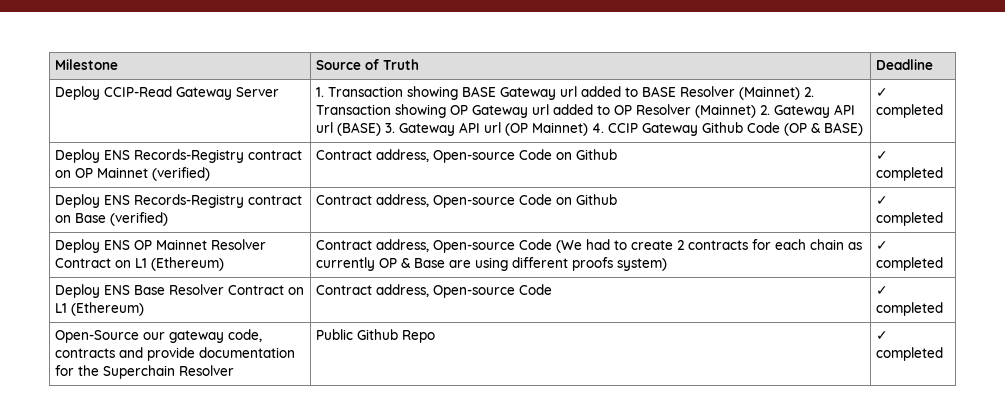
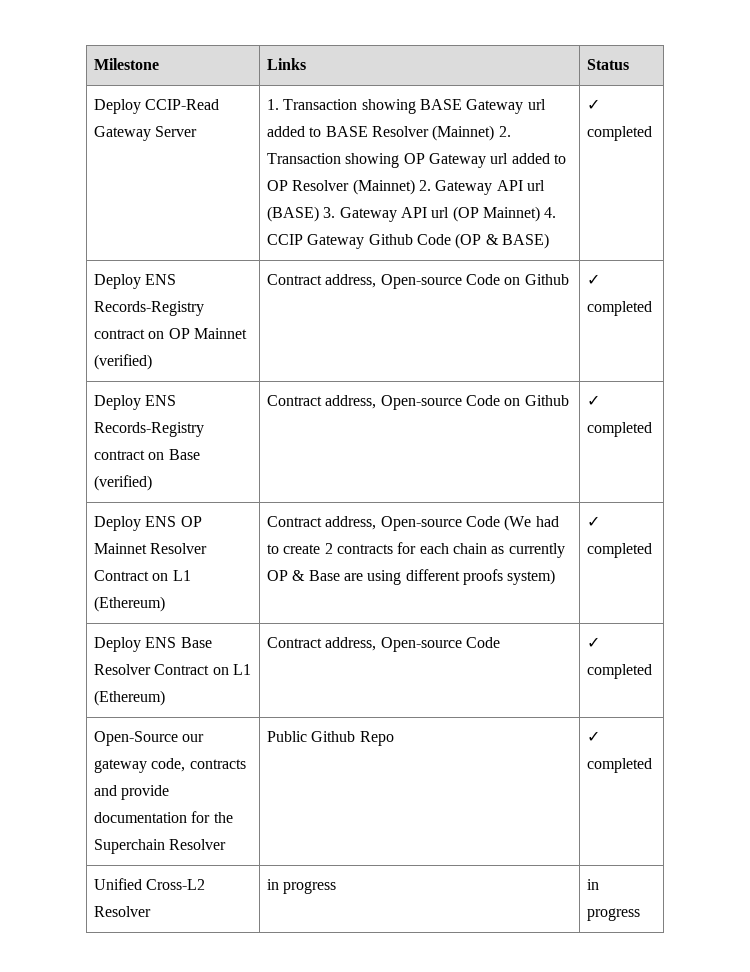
- Milestone | Source of Truth | Deadline
+ Milestone | Links | Status
+ Unified Cross-L2 Resolver | in progress | in progress

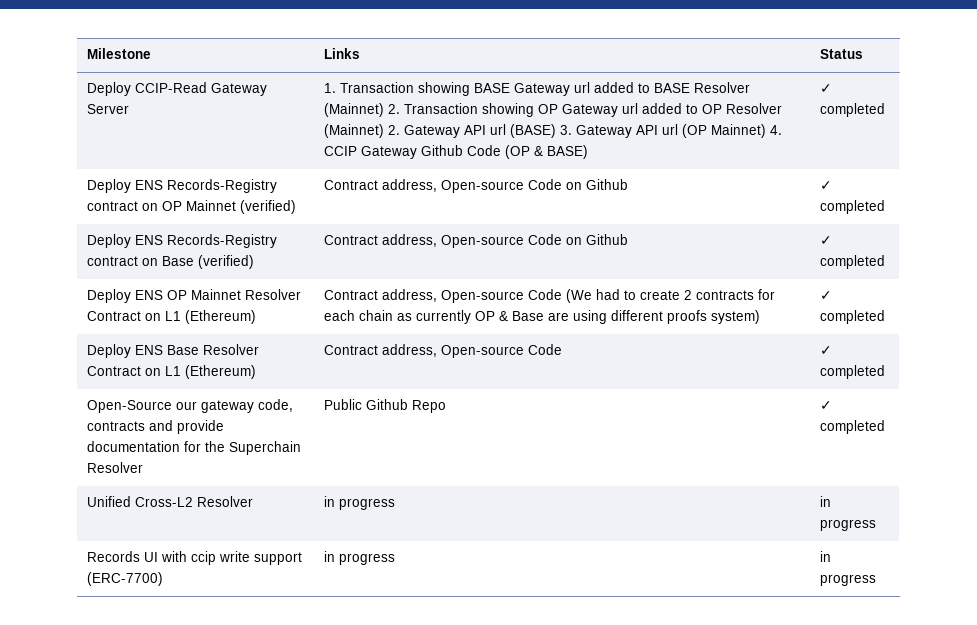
+ Records UI with ccip write support (ERC-7700) | in progress | in progress

